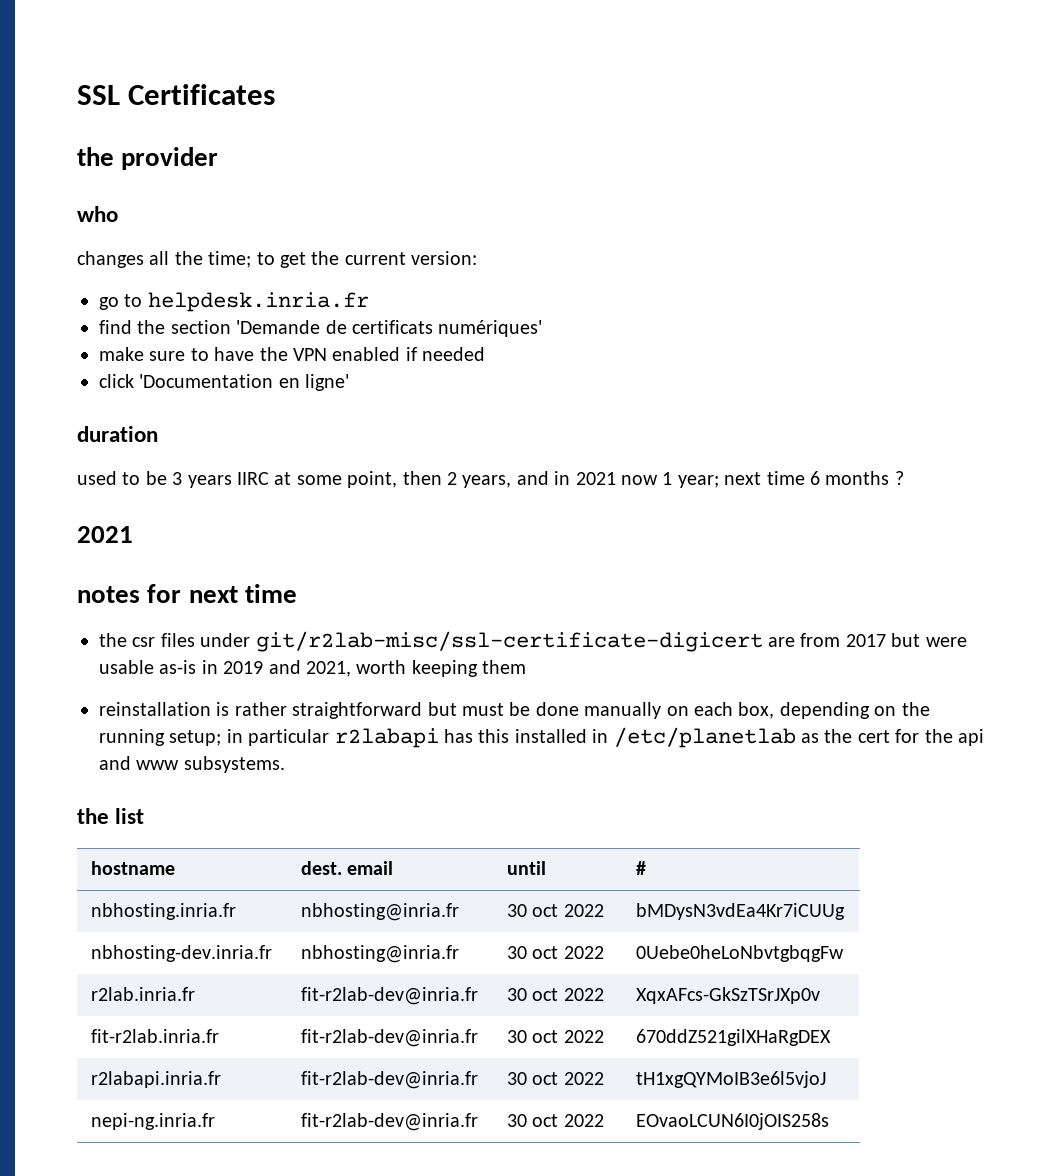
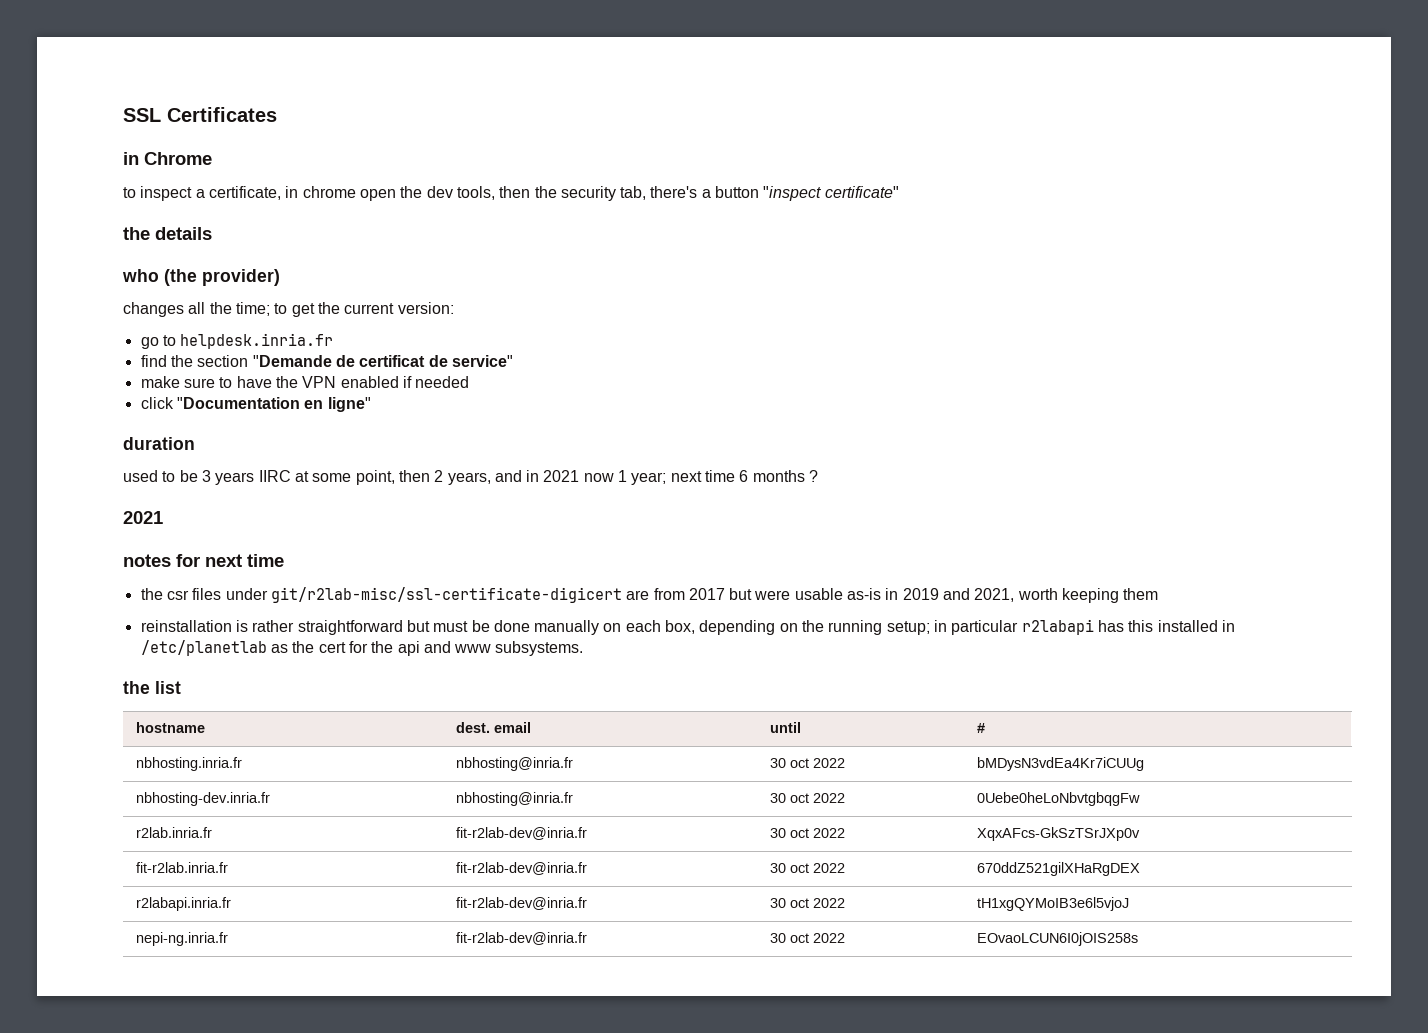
- the provider
+ in Chrome
+ to inspect a certificate, in chrome open the dev tools, then the security tab, there's a button "inspect certificate"
+ the details
- who
+ who (the provider)
- find the section 'Demande de certificats numériques'
+ find the section "Demande de certificat de service"
- click 'Documentation en ligne'
+ click "Documentation en ligne"

